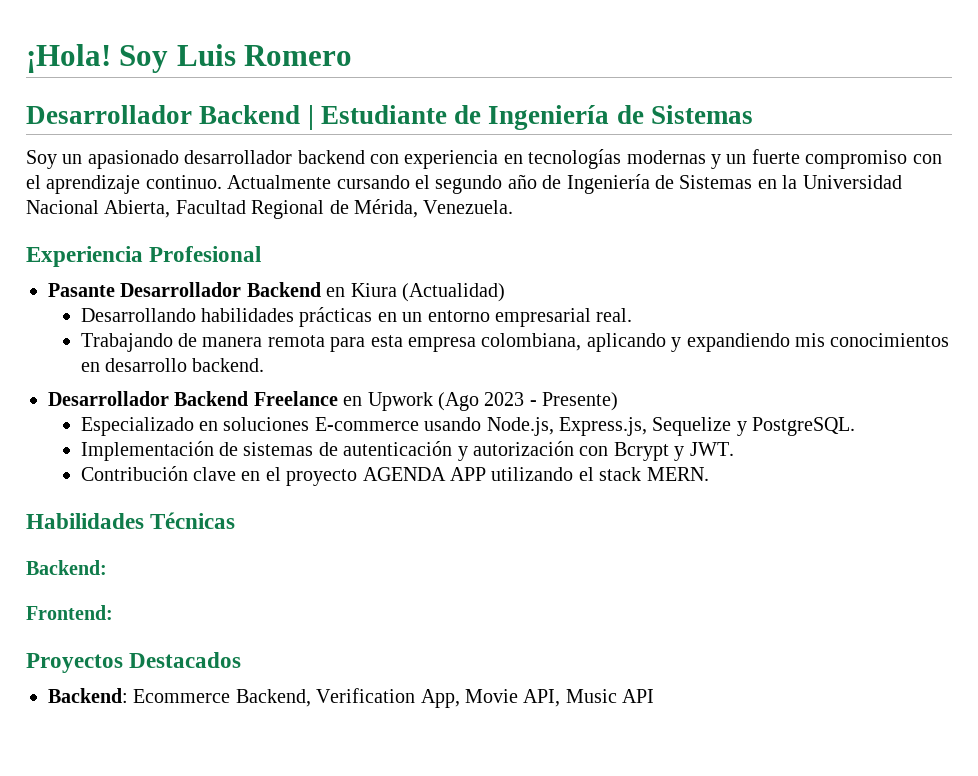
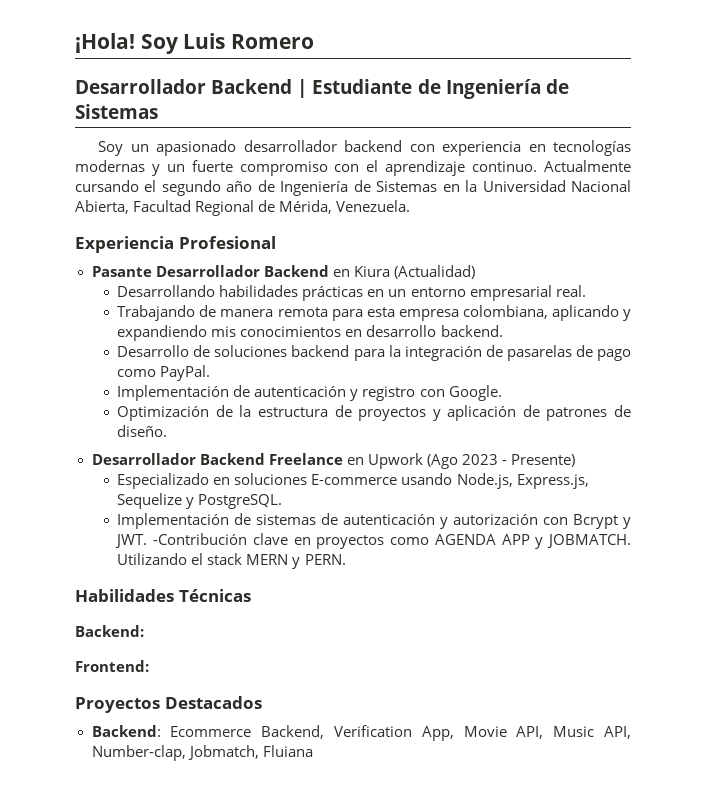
+ Desarrollo de soluciones backend para la integración de pasarelas de pago como PayPal.
+ Implementación de autenticación y registro con Google.
+ Optimización de la estructura de proyectos y aplicación de patrones de diseño.
- Implementación de sistemas de autenticación y autorización con Bcrypt y JWT.
- Contribución clave en el proyecto AGENDA APP utilizando el stack MERN.
+ Implementación de sistemas de autenticación y autorización con Bcrypt y JWT. -Contribución clave en proyectos como AGENDA APP y JOBMATCH. Utilizando el stack MERN y PERN.
- Backend: Ecommerce Backend, Verification App, Movie API, Music API
+ Backend: Ecommerce Backend, Verification App, Movie API, Music API, Number-clap, Jobmatch, Fluiana

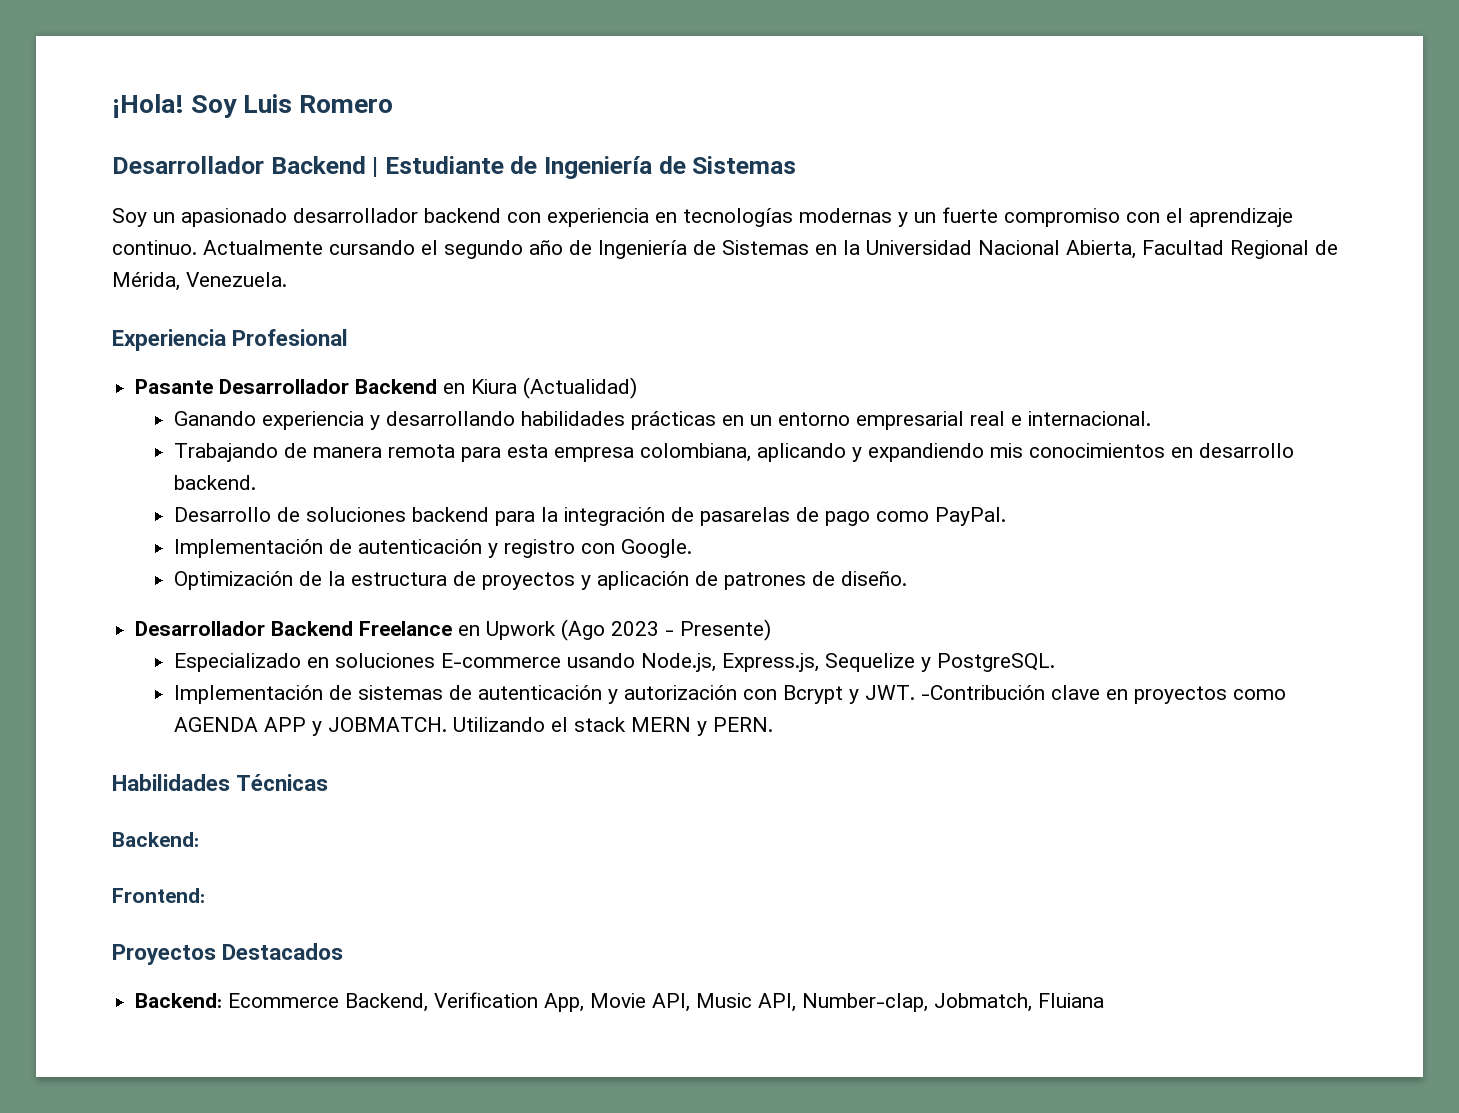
- Desarrollando habilidades prácticas en un entorno empresarial real.
+ Ganando experiencia y desarrollando habilidades prácticas en un entorno empresarial real e internacional.

